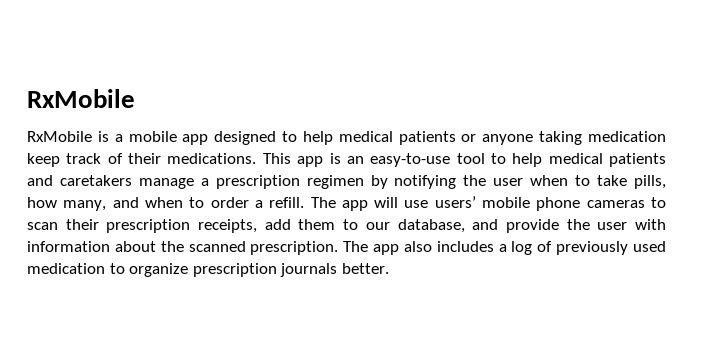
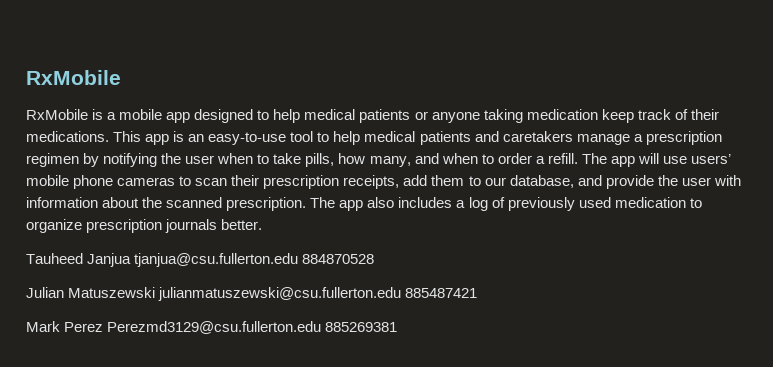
+ Tauheed Janjua tjanjua@csu.fullerton.edu 884870528
+ Julian Matuszewski julianmatuszewski@csu.fullerton.edu 885487421
+ Mark Perez Perezmd3129@csu.fullerton.edu 885269381

